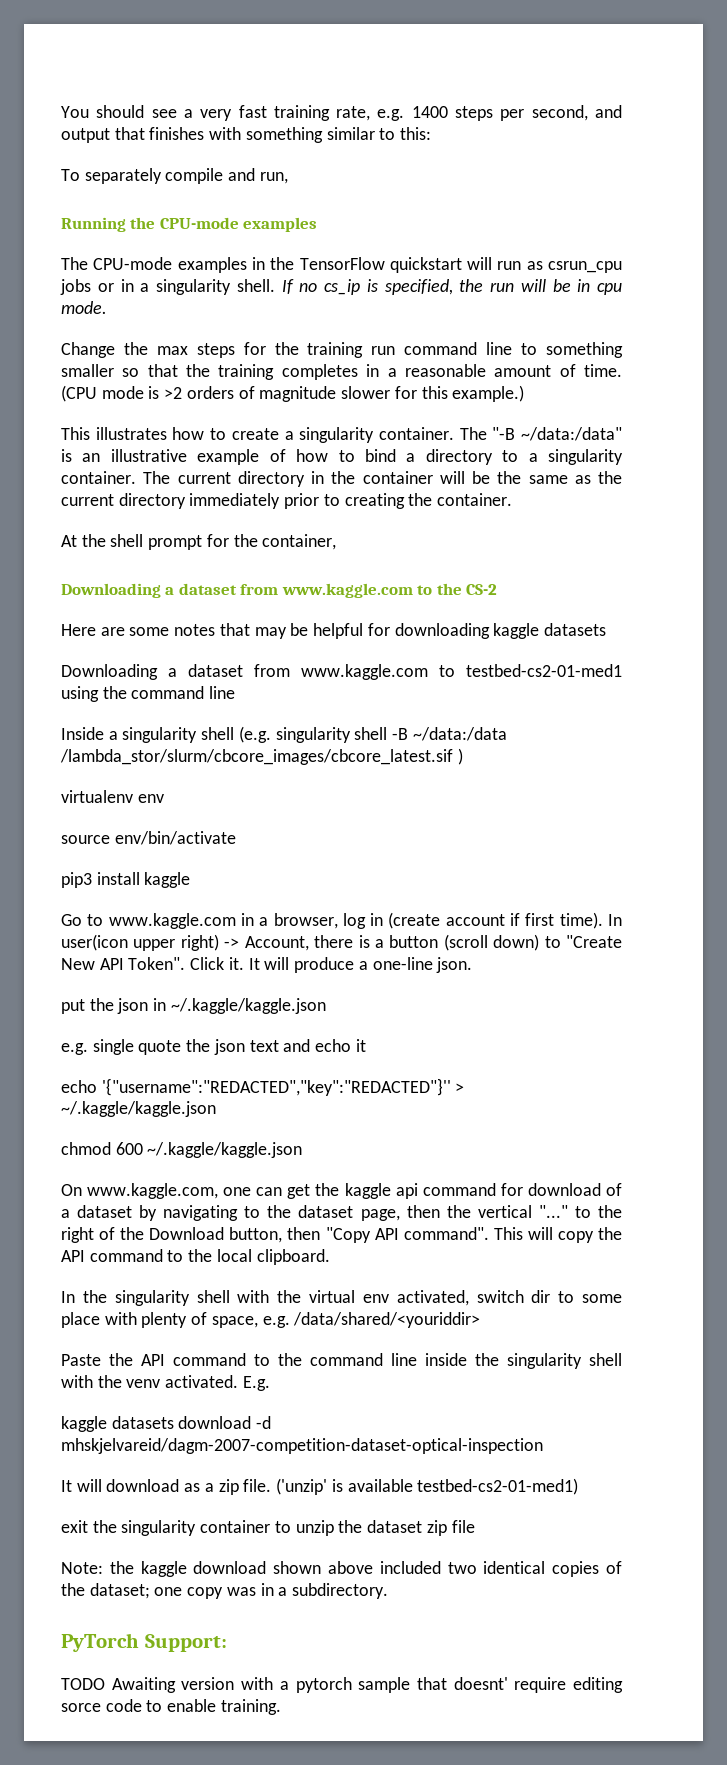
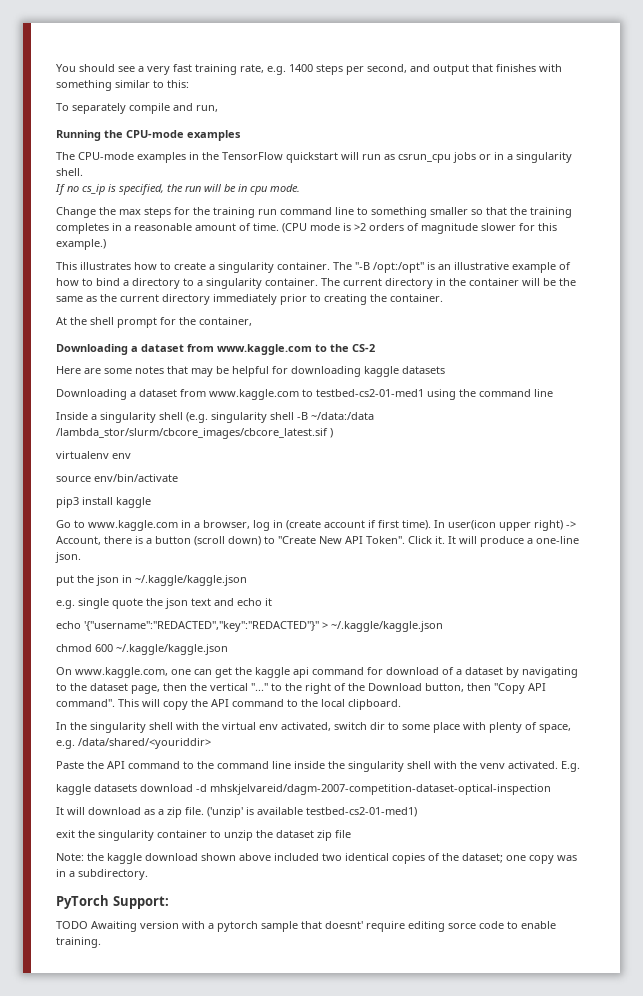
- The CPU-mode examples in the TensorFlow quickstart will run as csrun_cpu jobs or in a singularity shell. If no cs_ip is specified, the run will be in cpu mode.
+ The CPU-mode examples in the TensorFlow quickstart will run as csrun_cpu jobs or in a singularity shell.
+ If no cs_ip is specified, the run will be in cpu mode.
- The "-B ~/data:/data" is an illustrative example of how to bind a directory to a singularity container.
+ The "-B /opt:/opt" is an illustrative example of how to bind a directory to a singularity container.

